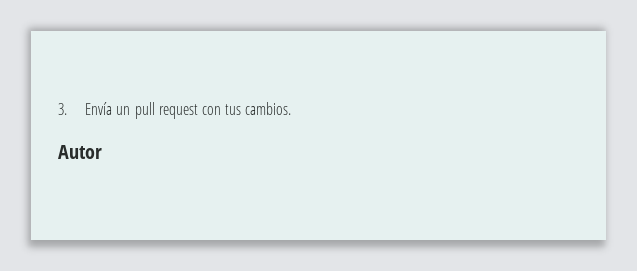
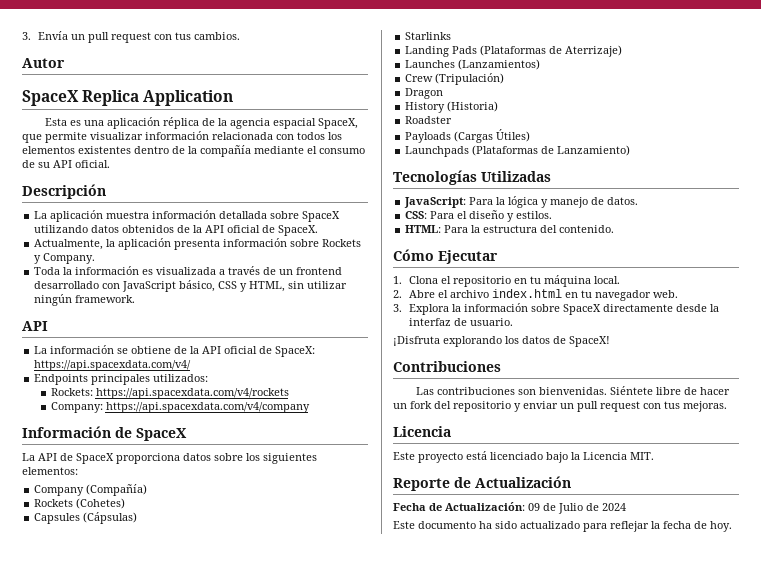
+ SpaceX Replica Application
+ Esta es una aplicación réplica de la agencia espacial SpaceX, que permite visualizar información relacionada con todos los elementos existentes dentro de la compañía mediante el consumo de su API oficial.
+ Descripción
+ La aplicación muestra información detallada sobre SpaceX utilizando datos obtenidos de la API oficial de SpaceX.
+ Actualmente, la aplicación presenta información sobre Rockets y Company.
+ Toda la información es visualizada a través de un frontend desarrollado con JavaScript básico, CSS y HTML, sin utilizar ningún framework.
+ API
+ La información se obtiene de la API oficial de SpaceX: https://api.spacexdata.com/v4/
+ Endpoints principales utilizados:
+ Rockets: https://api.spacexdata.com/v4/rockets
+ Company: https://api.spacexdata.com/v4/company
+ Información de SpaceX
+ La API de SpaceX proporciona datos sobre los siguientes elementos:
+ Company (Compañía)
+ Rockets (Cohetes)
+ Capsules (Cápsulas)
+ Starlinks
+ Landing Pads (Plataformas de Aterrizaje)
+ Launches (Lanzamientos)
+ Crew (Tripulación)
+ Dragon
+ History (Historia)
+ Roadster
+ Payloads (Cargas Útiles)
+ Launchpads (Plataformas de Lanzamiento)
+ Tecnologías Utilizadas
+ JavaScript: Para la lógica y manejo de datos.
+ CSS: Para el diseño y estilos.
+ HTML: Para la estructura del contenido.
+ Cómo Ejecutar
+ 1. Clona el repositorio en tu máquina local.
+ 2. Abre el archivo index.html en tu navegador web.
+ 3. Explora la información sobre SpaceX directamente desde la interfaz de usuario.
+ ¡Disfruta explorando los datos de SpaceX!
+ Contribuciones
+ Las contribuciones son bienvenidas. Siéntete libre de hacer un fork del repositorio y enviar un pull request con tus mejoras.
+ Licencia
+ Este proyecto está licenciado bajo la Licencia MIT.
+ Reporte de Actualización
+ Fecha de Actualización: 09 de Julio de 2024
+ Este documento ha sido actualizado para reflejar la fecha de hoy.

